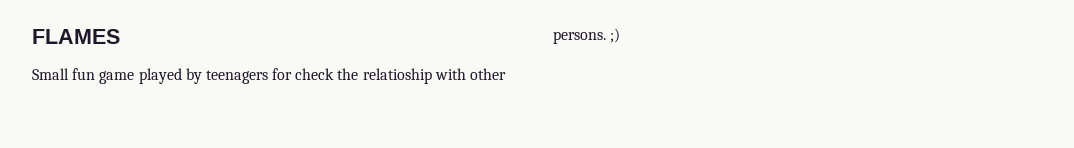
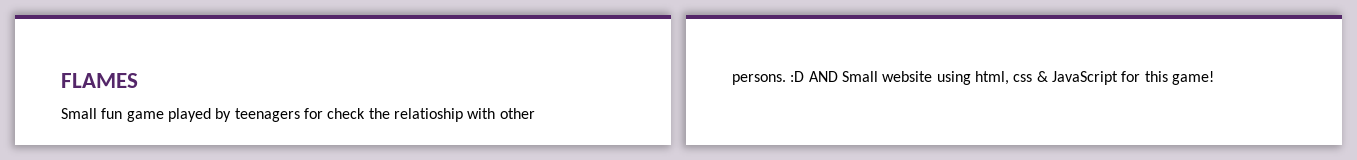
- Small fun game played by teenagers for check the relatioship with other persons. ;)
+ Small fun game played by teenagers for check the relatioship with other persons. :D AND Small website using html, css & JavaScript for this game!

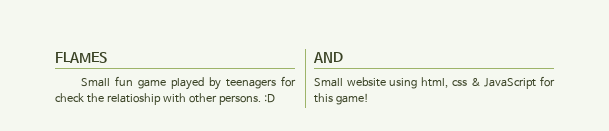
- Small fun game played by teenagers for check the relatioship with other persons. :D AND Small website using html, css & JavaScript for this game!
+ Small fun game played by teenagers for check the relatioship with other persons. :D
+ AND
+ Small website using html, css & JavaScript for this game!

